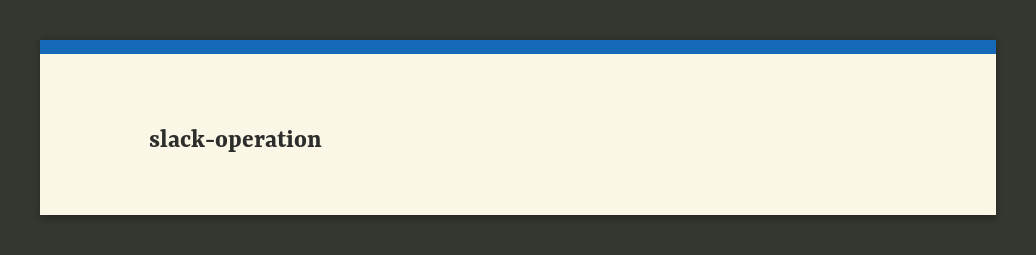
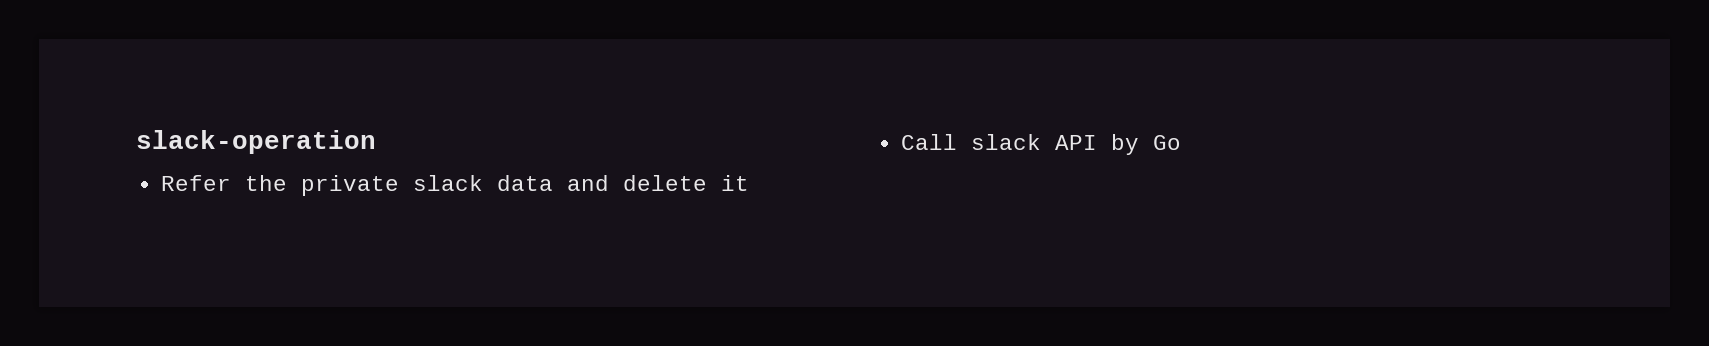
+ Refer the private slack data and delete it
+ Call slack API by Go

